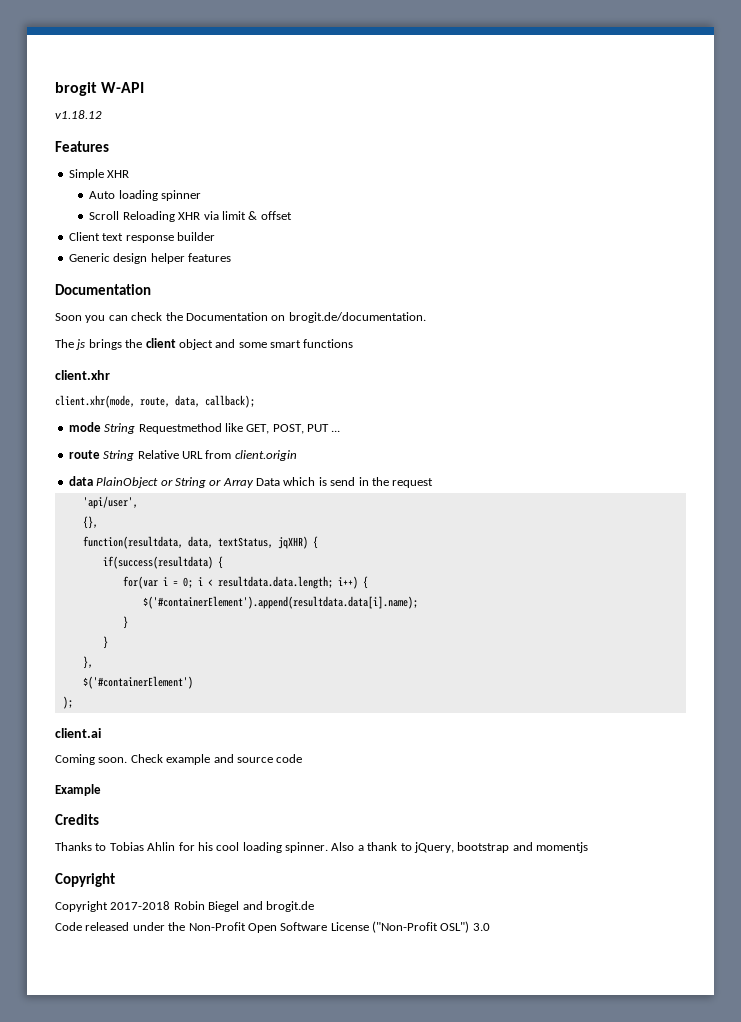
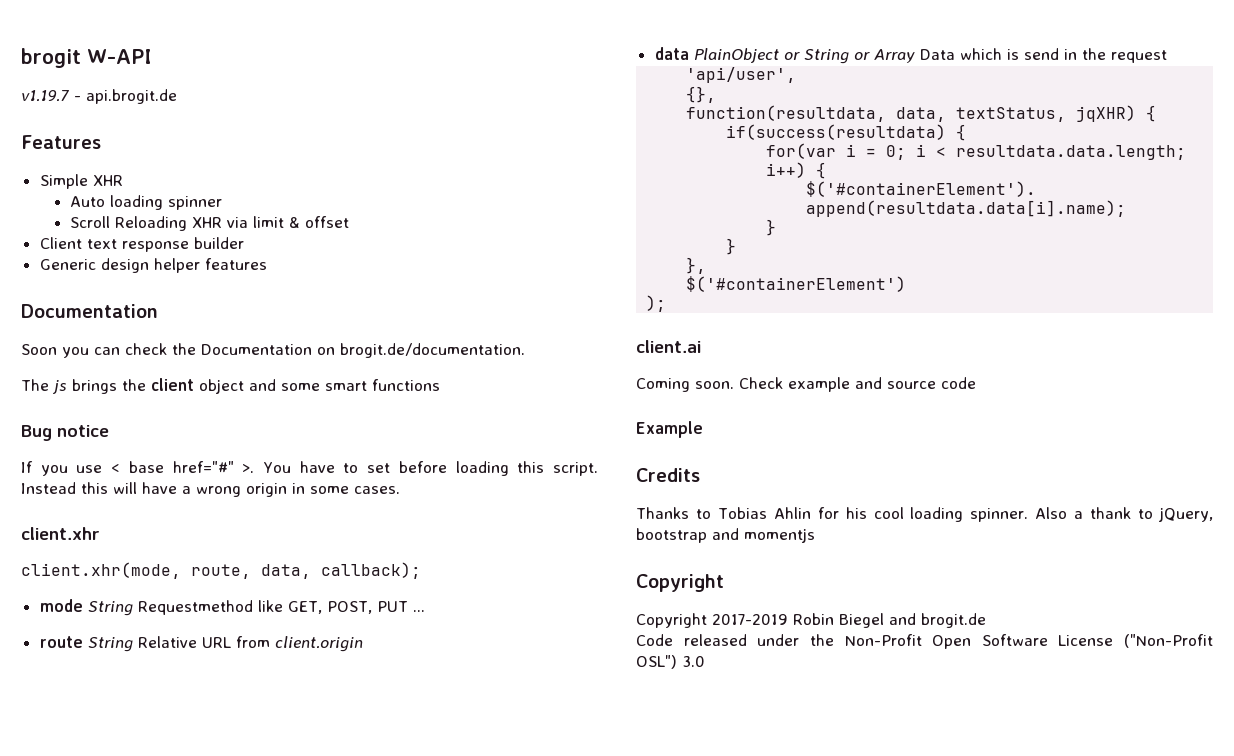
- v1.18.12
+ v1.19.7 - api.brogit.de
+ Bug notice
+ If you use < base href="#" >. You have to set before loading this script. Instead this will have a wrong origin in some cases.
- Copyright 2017-2018 Robin Biegel and brogit.de
+ Copyright 2017-2019 Robin Biegel and brogit.de

